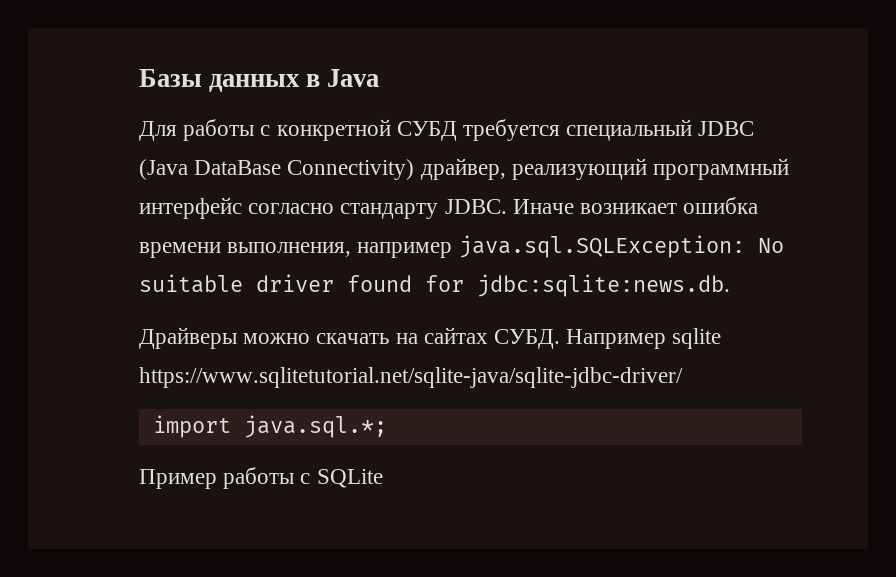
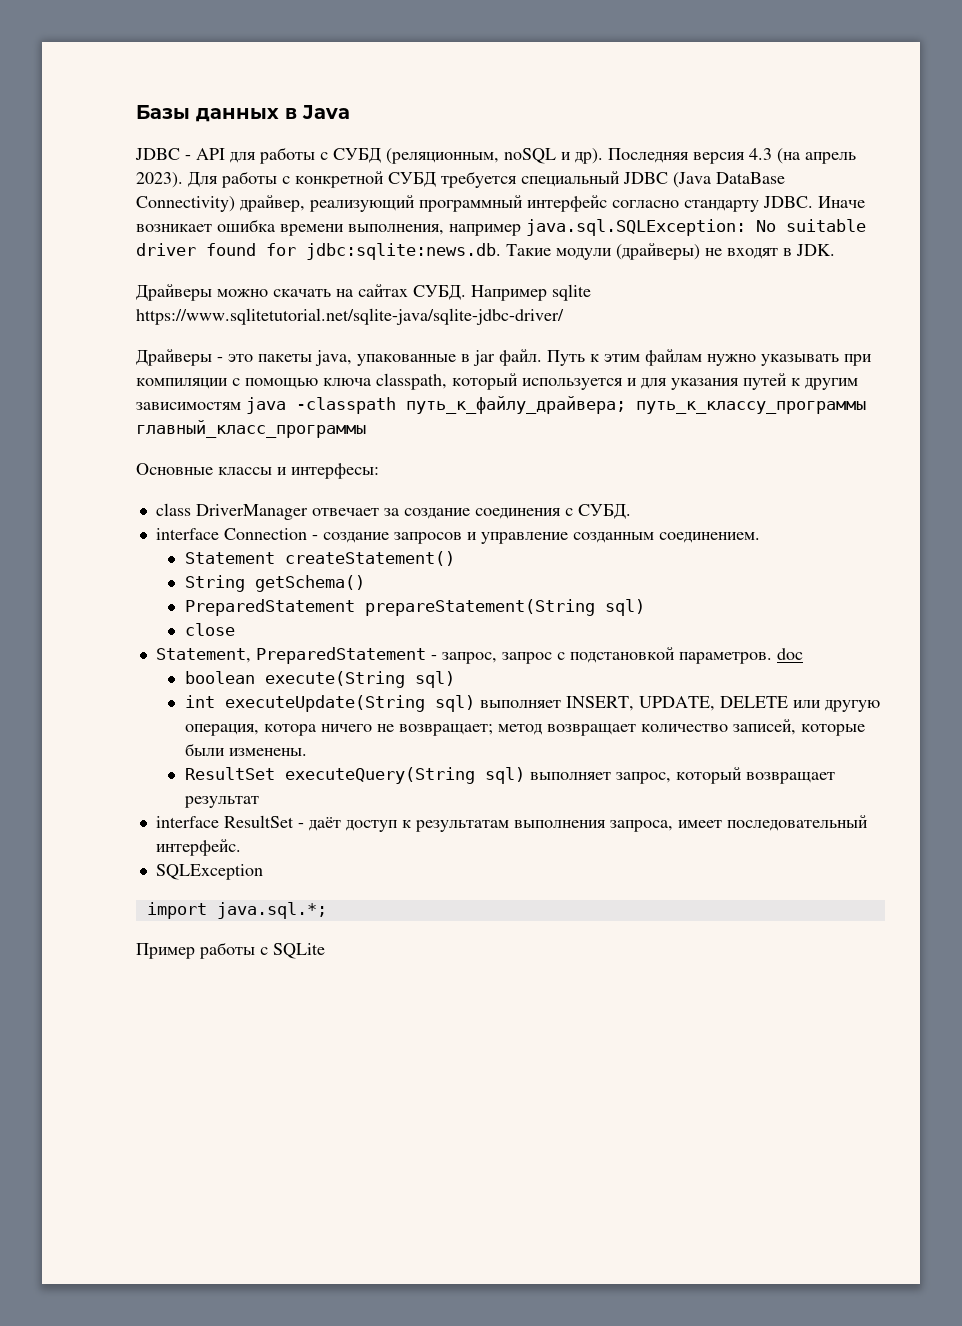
+ JDBC - API для работы с СУБД (реляционным, noSQL и др). Последняя версия 4.3 (на апрель 2023).
- Иначе возникает ошибка времени выполнения, например java.sql.SQLException: No suitable driver found for jdbc:sqlite:news.db.
+ Иначе возникает ошибка времени выполнения, например java.sql.SQLException: No suitable driver found for jdbc:sqlite:news.db. Такие модули (драйверы) не входят в JDK.
+ Драйверы - это пакеты java, упакованные в jar файл. Путь к этим файлам нужно указывать при компиляции с помощью ключа classpath, который используется и для указания путей к другим зависимостям java -classpath путь_к_файлу_драйвера; путь_к_классу_программы главный_класс_программы
+ Основные классы и интерфесы:
+ class DriverManager отвечает за создание соединения с СУБД.
+ interface Connection - создание запросов и управление созданным соединением.
+ Statement createStatement()
+ String getSchema()
+ PreparedStatement prepareStatement(String sql)
+ close
+ Statement, PreparedStatement - запрос, запрос с подстановкой параметров. doc
+ boolean execute(String sql)
+ int executeUpdate(String sql) выполняет INSERT, UPDATE, DELETE или другую операция, котора ничего не возвращает; метод возвращает количество записей, которые были изменены.
+ ResultSet executeQuery(String sql) выполняет запрос, который возвращает результат
+ interface ResultSet - даёт доступ к результатам выполнения запроса, имеет последовательный интерфейс.
+ SQLException

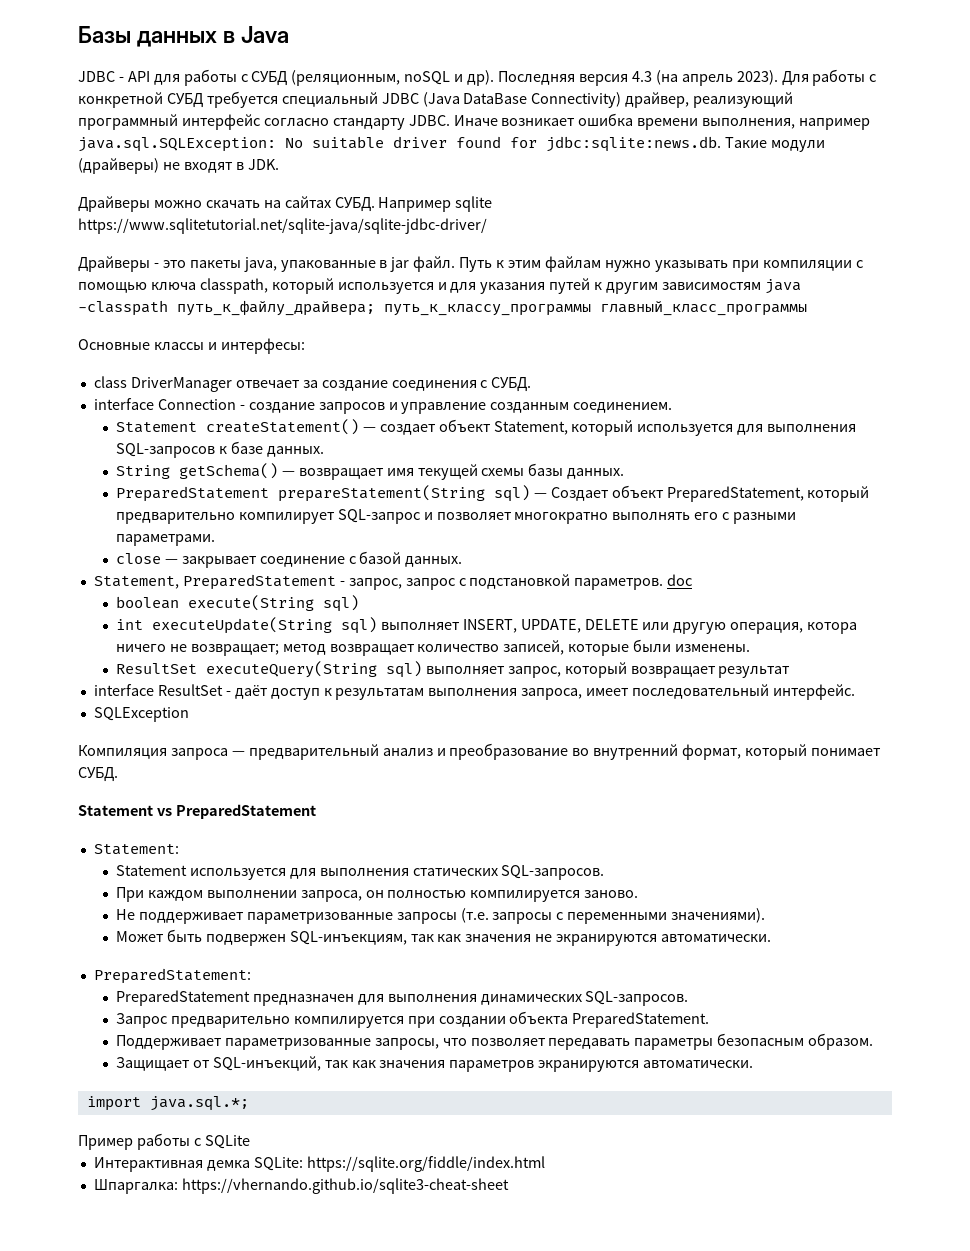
- Statement createStatement()
- String getSchema()
- PreparedStatement prepareStatement(String sql)
- close
+ Statement createStatement() — cоздает объект Statement, который используется для выполнения SQL-запросов к базе данных.
+ String getSchema() — возвращает имя текущей схемы базы данных.
+ PreparedStatement prepareStatement(String sql) — Создает объект PreparedStatement, который предварительно компилирует SQL-запрос и позволяет многократно выполнять его с разными параметрами.
+ close — закрывает соединение с базой данных.
+ Компиляция запроса — предварительный анализ и преобразование во внутренний формат, который понимает СУБД.
+ Statement vs PreparedStatement
+ Statement:
+ Statement используется для выполнения статических SQL-запросов.
+ При каждом выполнении запроса, он полностью компилируется заново.
+ Не поддерживает параметризованные запросы (т.е. запросы с переменными значениями).
+ Может быть подвержен SQL-инъекциям, так как значения не экранируются автоматически.
+ PreparedStatement:
+ PreparedStatement предназначен для выполнения динамических SQL-запросов.
+ Запрос предварительно компилируется при создании объекта PreparedStatement.
+ Поддерживает параметризованные запросы, что позволяет передавать параметры безопасным образом.
+ Защищает от SQL-инъекций, так как значения параметров экранируются автоматически.
+ Интерактивная демка SQLite: https://sqlite.org/fiddle/index.html
+ Шпаргалка: https://vhernando.github.io/sqlite3-cheat-sheet

